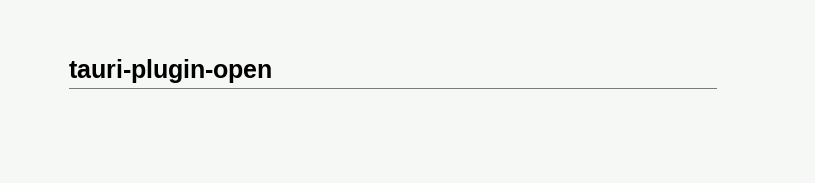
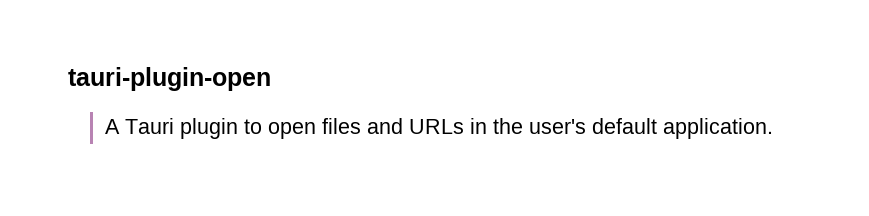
+ A Tauri plugin to open files and URLs in the user's default application.

